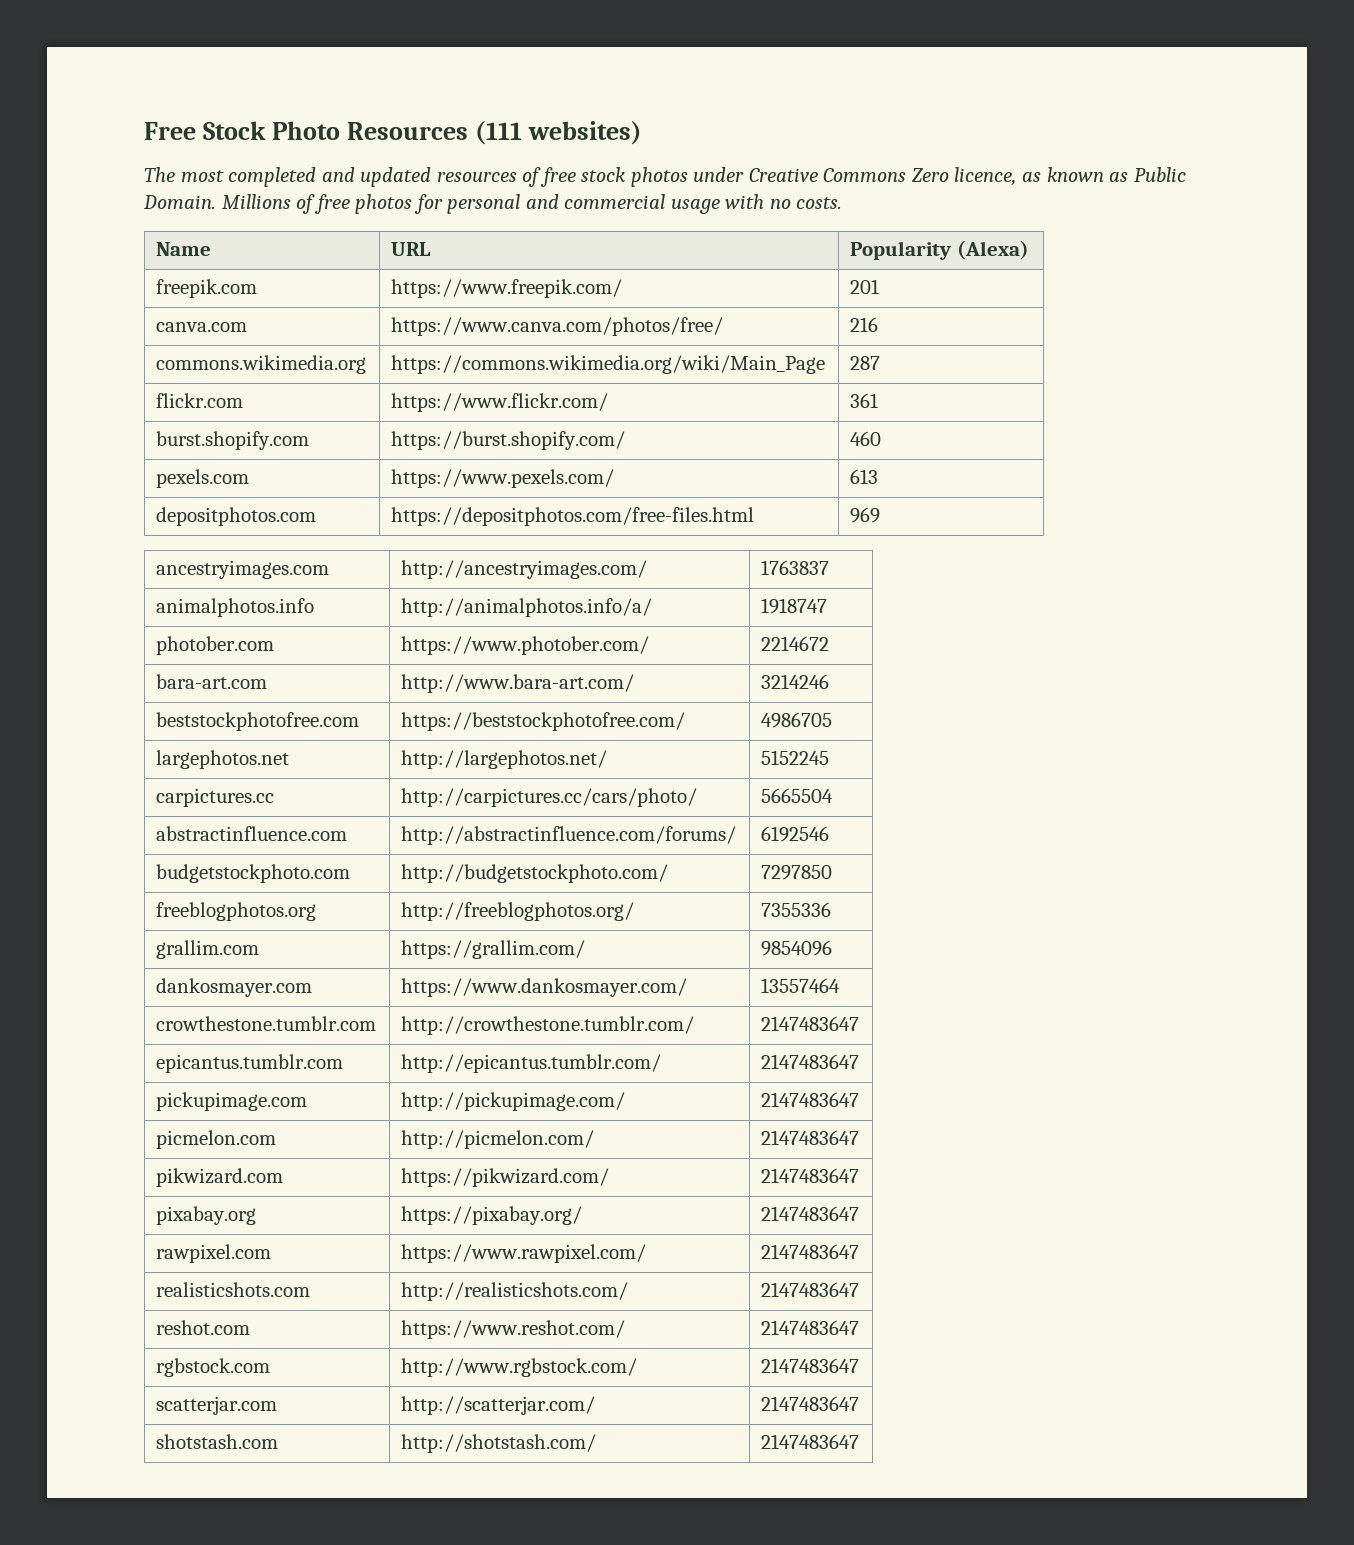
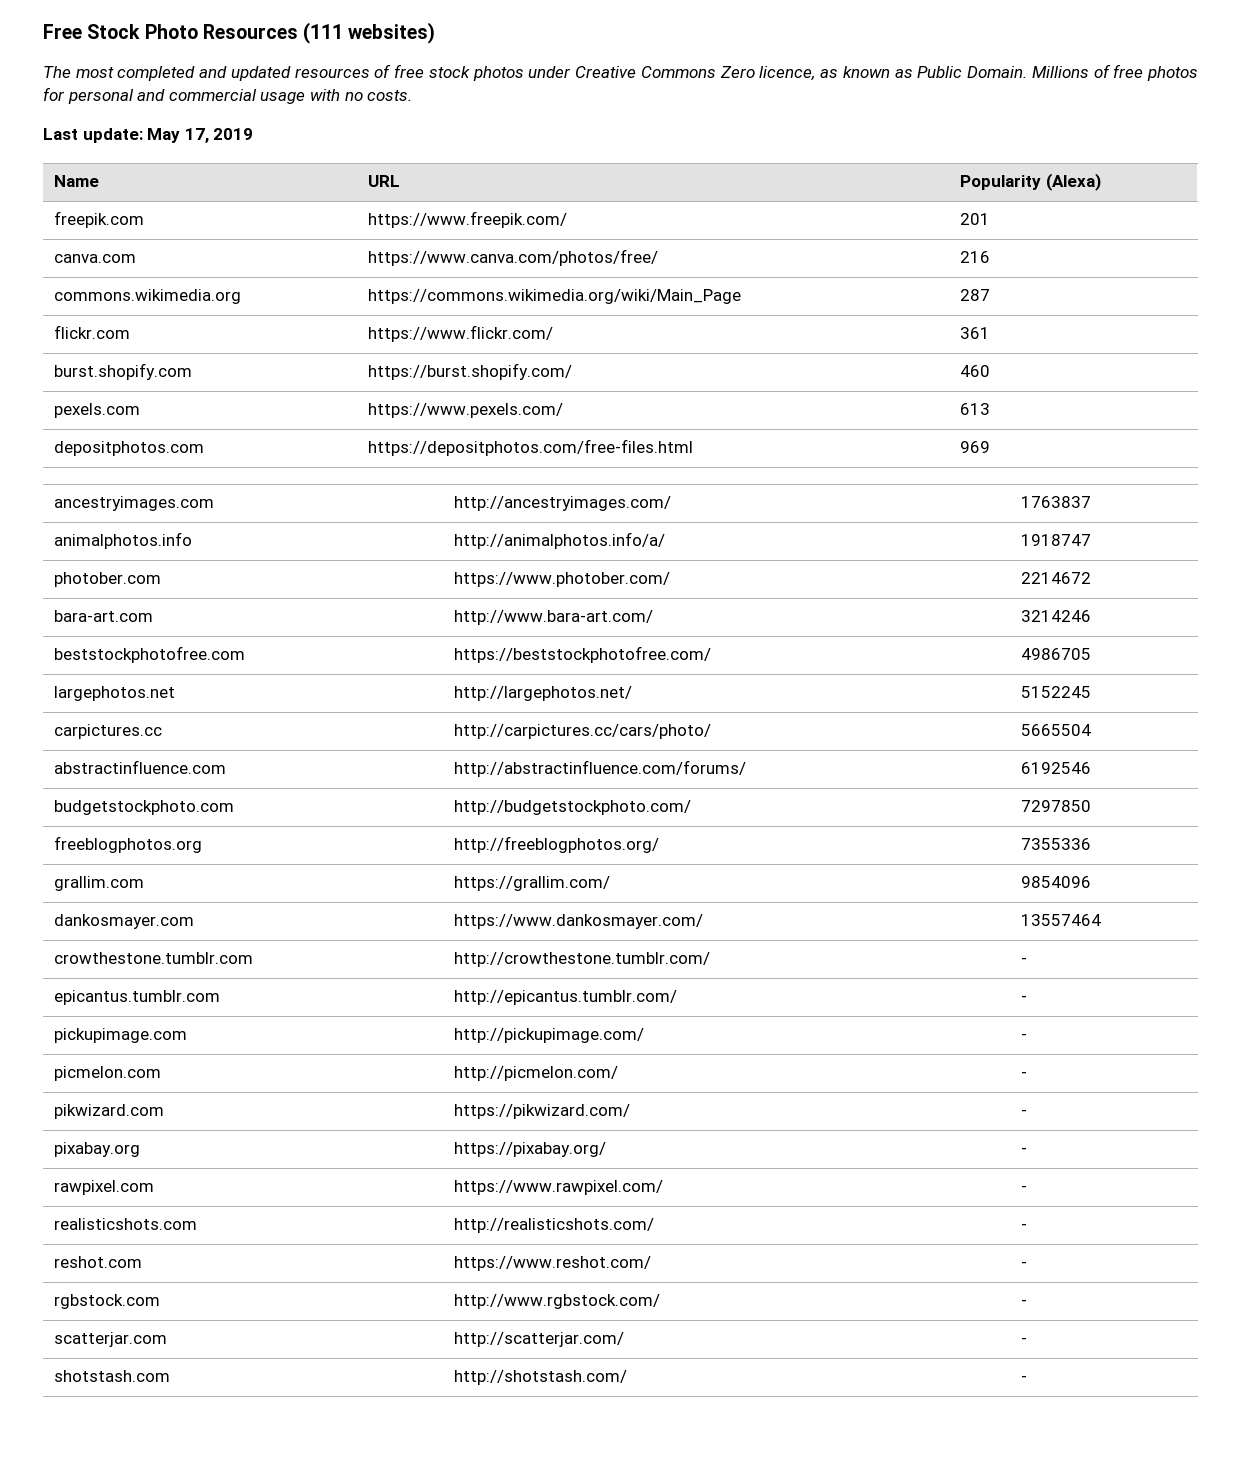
+ Last update: May 17, 2019
- crowthestone.tumblr.com | http://crowthestone.tumblr.com/ | 2147483647
+ crowthestone.tumblr.com | http://crowthestone.tumblr.com/ | -
- epicantus.tumblr.com | http://epicantus.tumblr.com/ | 2147483647
+ epicantus.tumblr.com | http://epicantus.tumblr.com/ | -
- pickupimage.com | http://pickupimage.com/ | 2147483647
+ pickupimage.com | http://pickupimage.com/ | -
- picmelon.com | http://picmelon.com/ | 2147483647
+ picmelon.com | http://picmelon.com/ | -
- pikwizard.com | https://pikwizard.com/ | 2147483647
+ pikwizard.com | https://pikwizard.com/ | -
- pixabay.org | https://pixabay.org/ | 2147483647
+ pixabay.org | https://pixabay.org/ | -
- rawpixel.com | https://www.rawpixel.com/ | 2147483647
+ rawpixel.com | https://www.rawpixel.com/ | -
- realisticshots.com | http://realisticshots.com/ | 2147483647
+ realisticshots.com | http://realisticshots.com/ | -
- reshot.com | https://www.reshot.com/ | 2147483647
+ reshot.com | https://www.reshot.com/ | -
- rgbstock.com | http://www.rgbstock.com/ | 2147483647
+ rgbstock.com | http://www.rgbstock.com/ | -
- scatterjar.com | http://scatterjar.com/ | 2147483647
+ scatterjar.com | http://scatterjar.com/ | -
- shotstash.com | http://shotstash.com/ | 2147483647
+ shotstash.com | http://shotstash.com/ | -

